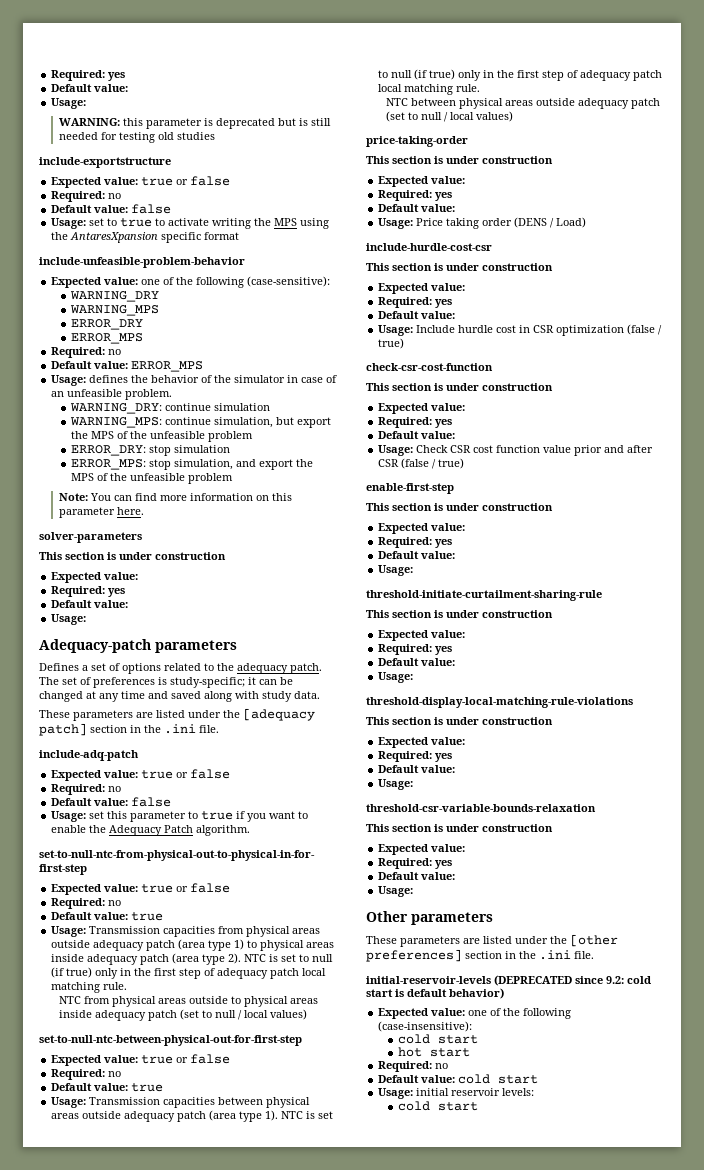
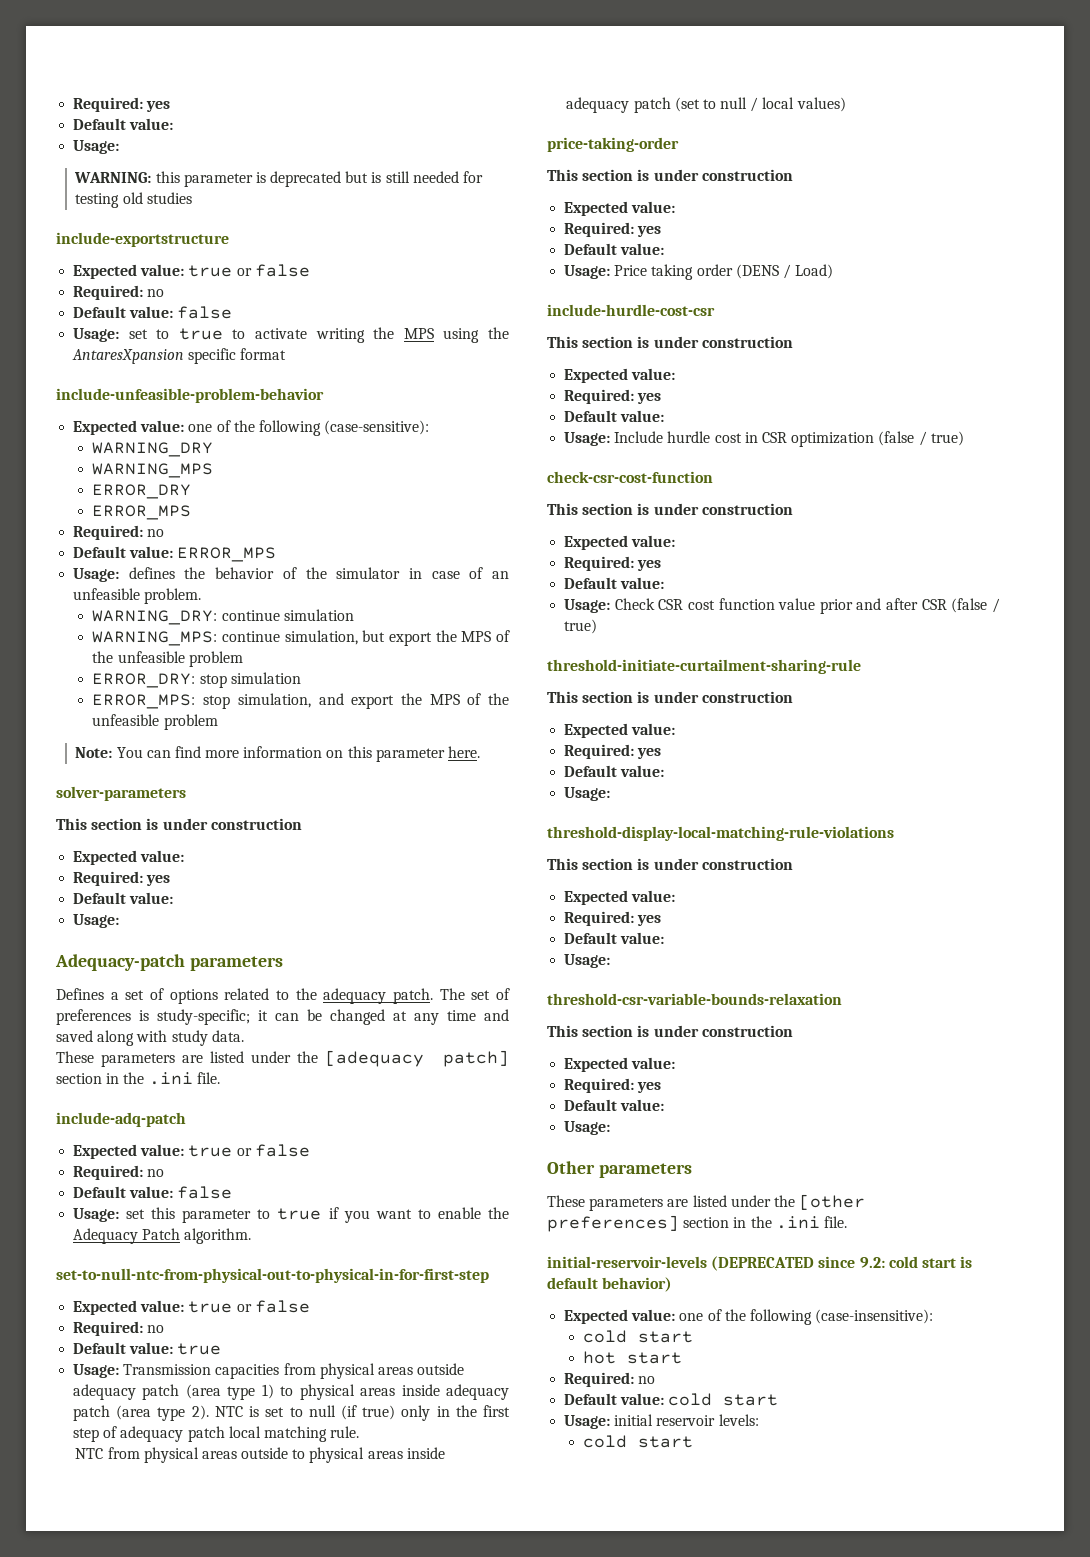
- set-to-null-ntc-between-physical-out-for-first-step
- Expected value: true or false
- Required: no
- Default value: true
- Usage: Transmission capacities between physical areas outside adequacy patch (area type 1). NTC is set to null (if true) only in the first step of adequacy patch local matching rule.
- NTC between physical areas outside adequacy patch (set to null / local values)
- enable-first-step
- This section is under construction
- Expected value:
- Required: yes
- Default value:
- Usage:

